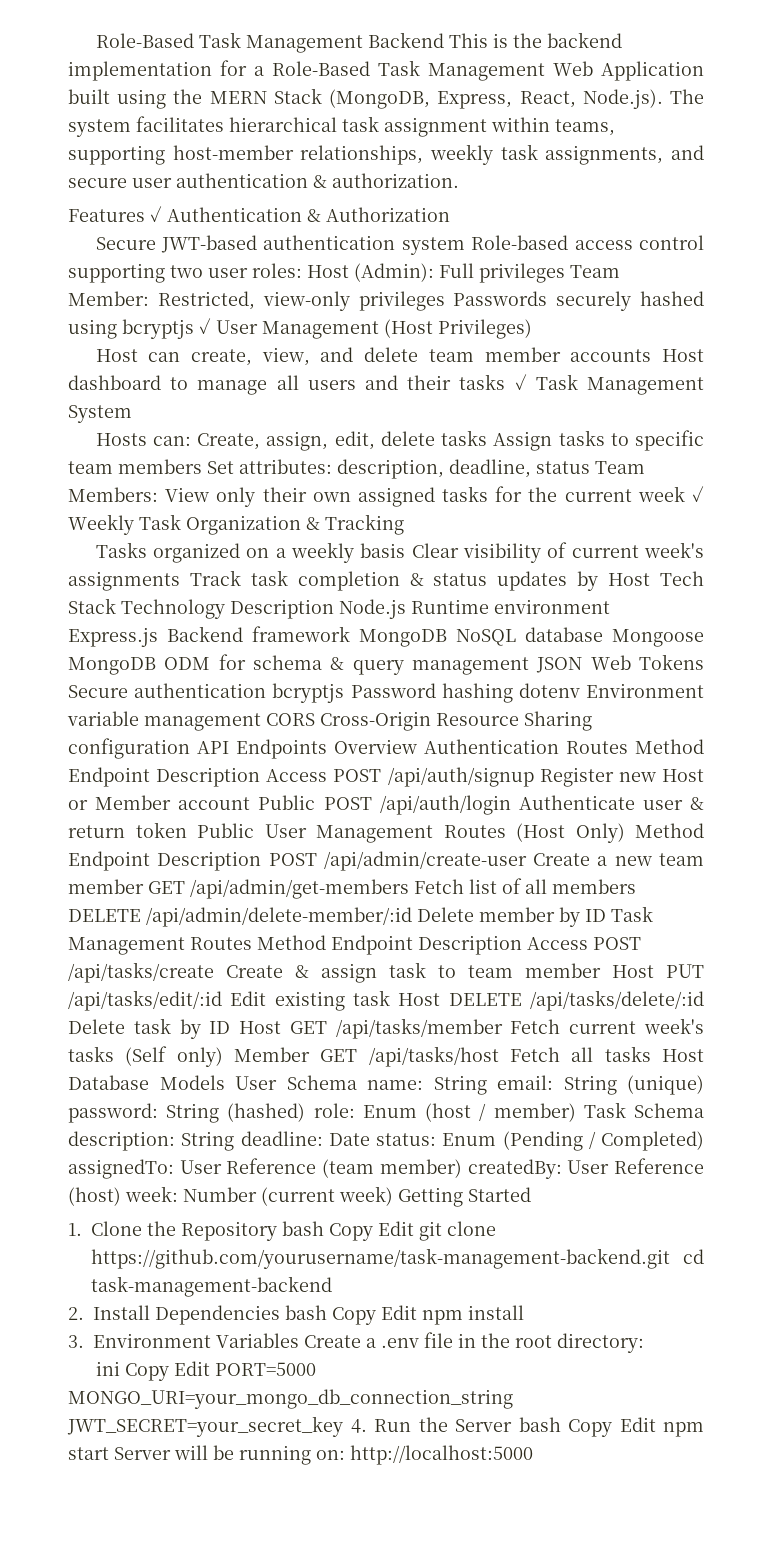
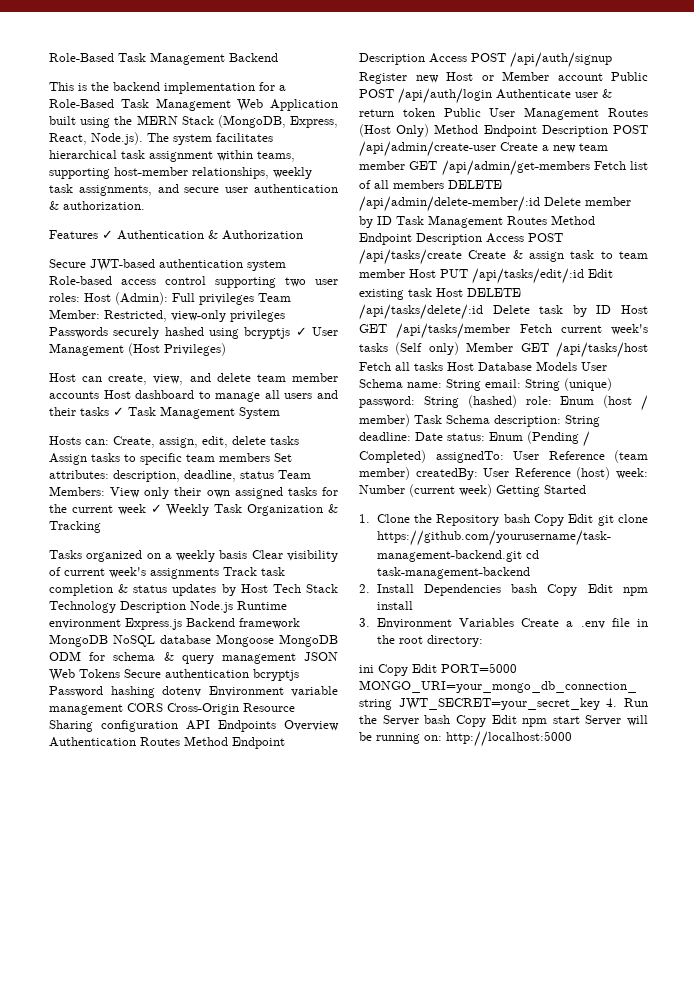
- Role-Based Task Management Backend This is the backend implementation for a Role-Based Task Management Web Application built using the MERN Stack (MongoDB, Express, React, Node.js). The system facilitates hierarchical task assignment within teams, supporting host-member relationships, weekly task assignments, and secure user authentication & authorization.
+ Role-Based Task Management Backend
+ This is the backend implementation for a Role-Based Task Management Web Application built using the MERN Stack (MongoDB, Express, React, Node.js). The system facilitates hierarchical task assignment within teams, supporting host-member relationships, weekly task assignments, and secure user authentication & authorization.

